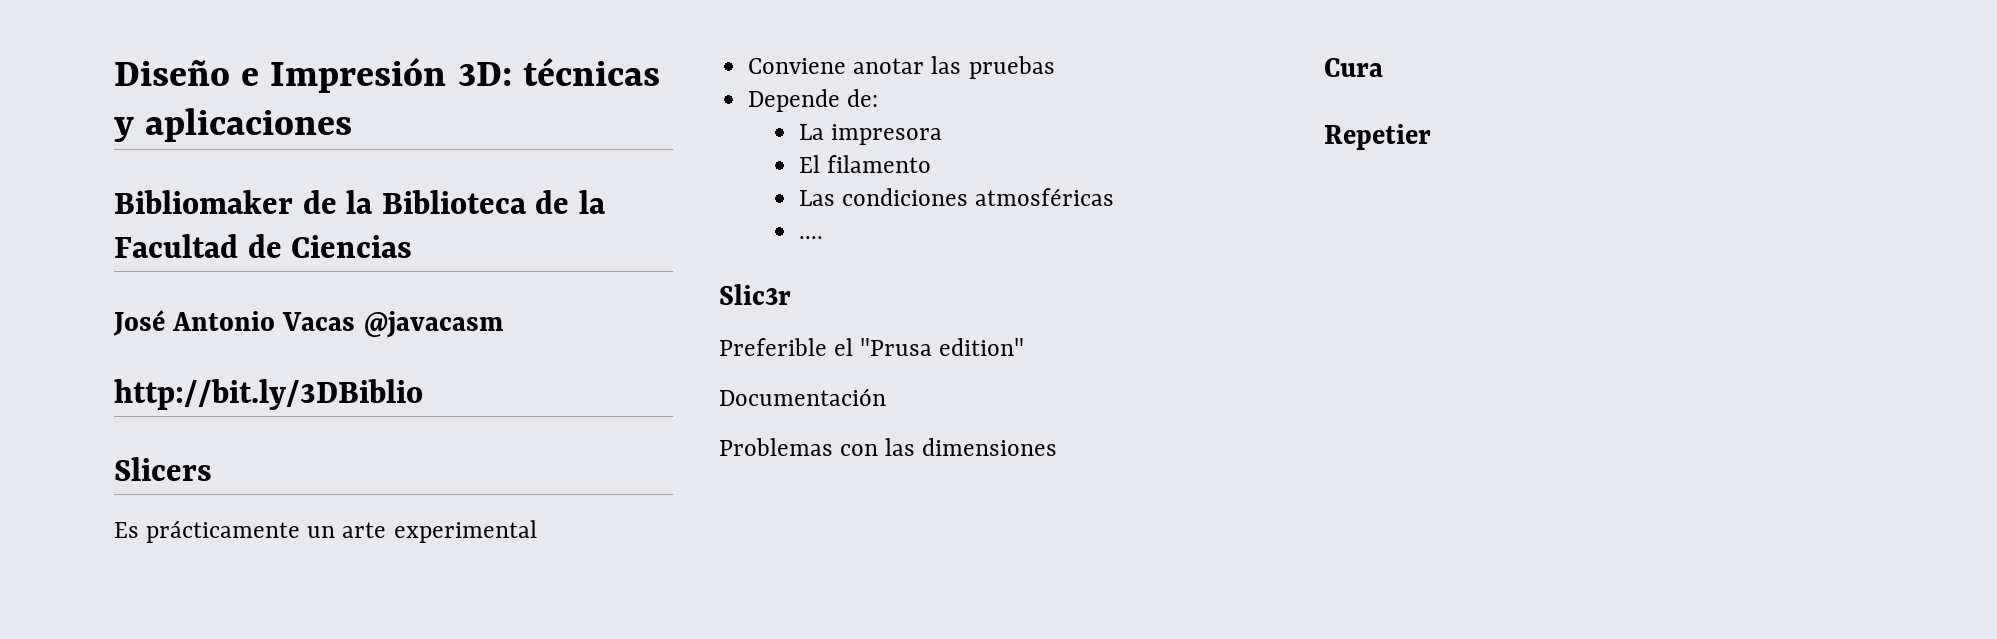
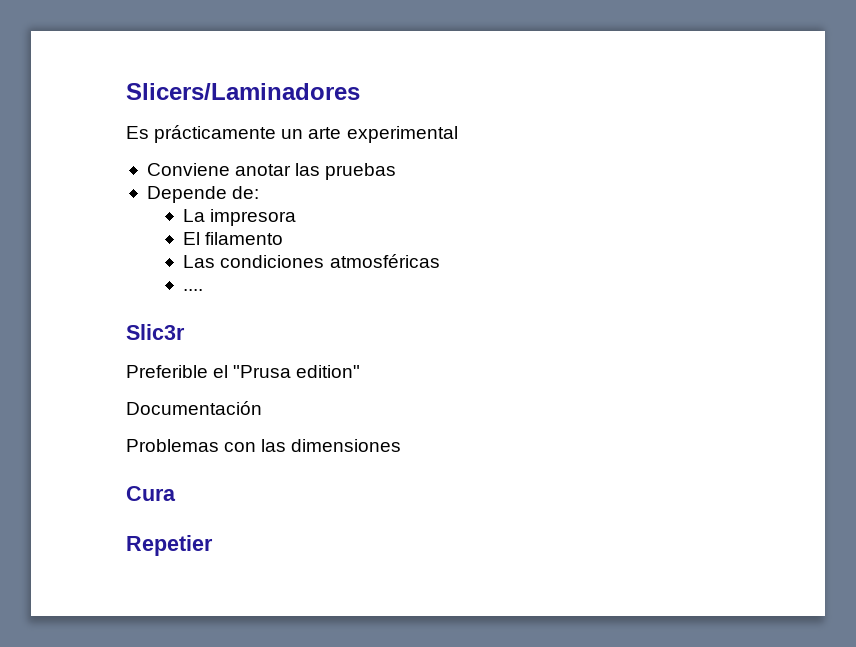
- Diseño e Impresión 3D: técnicas y aplicaciones
- Bibliomaker de la Biblioteca de la Facultad de Ciencias
- José Antonio Vacas @javacasm
- http://bit.ly/3DBiblio
- Slicers
+ Slicers/Laminadores

